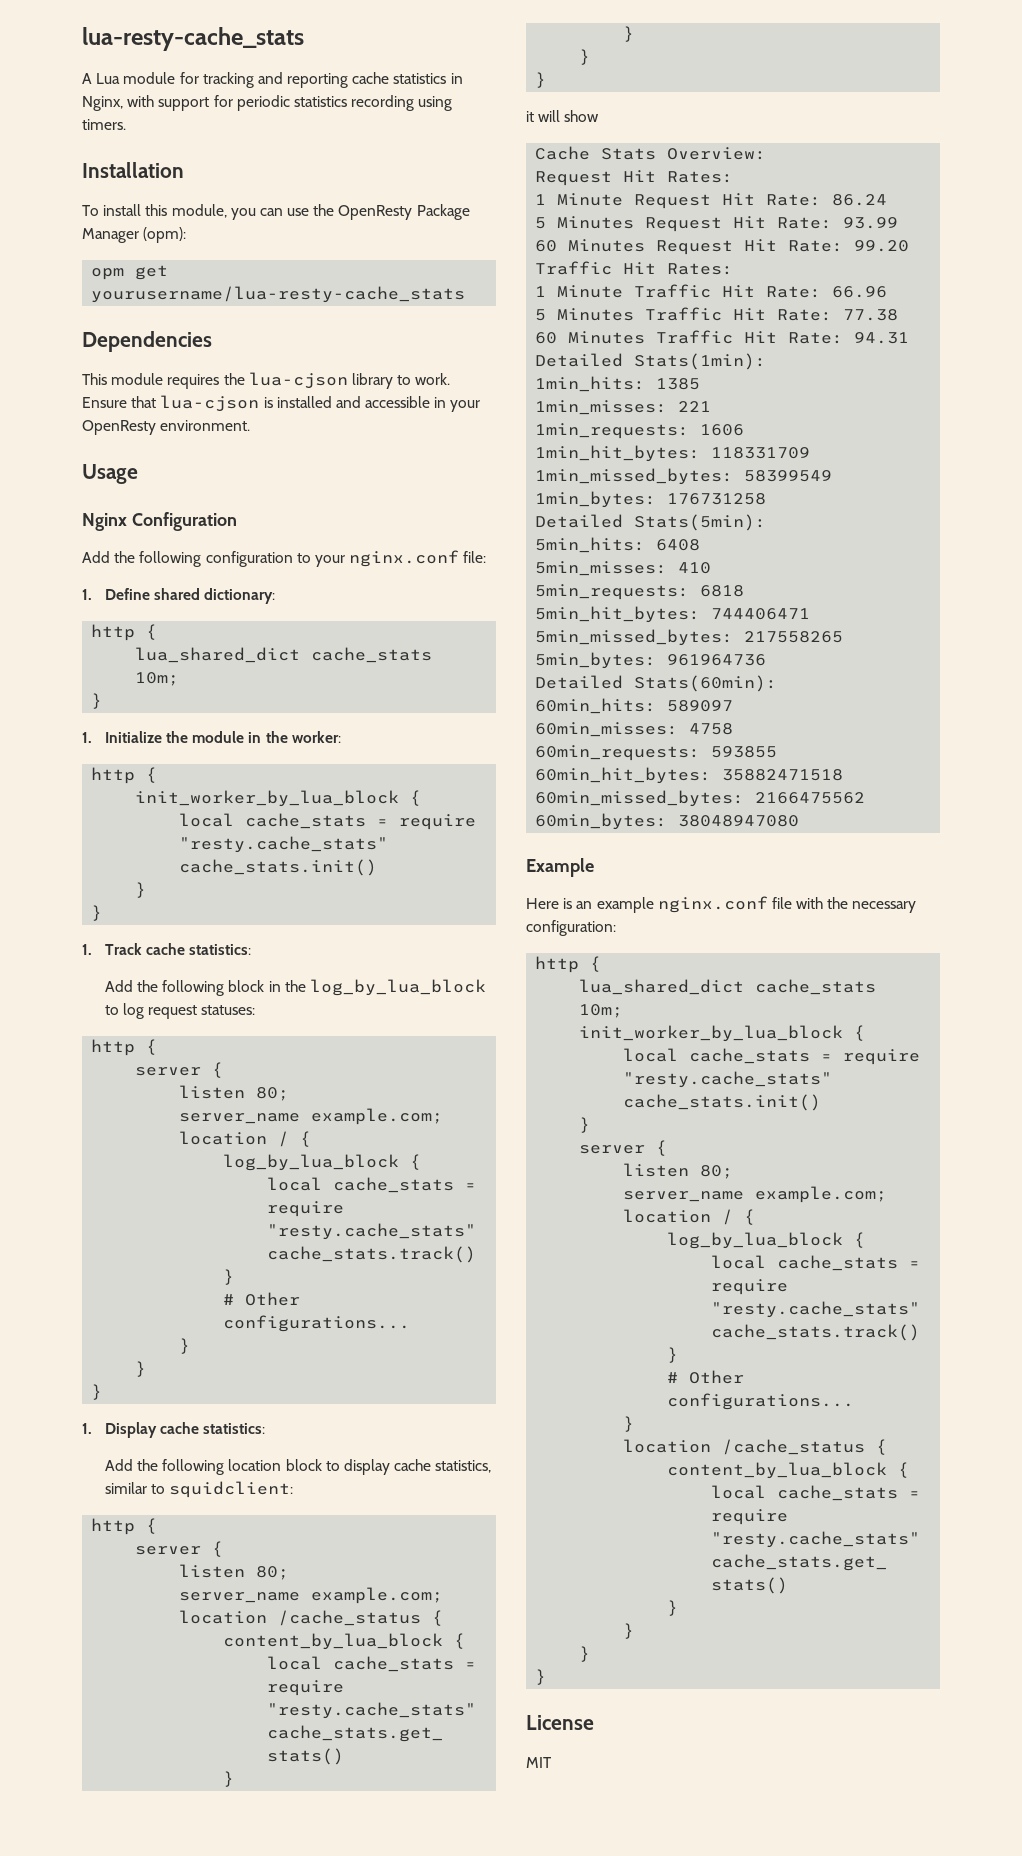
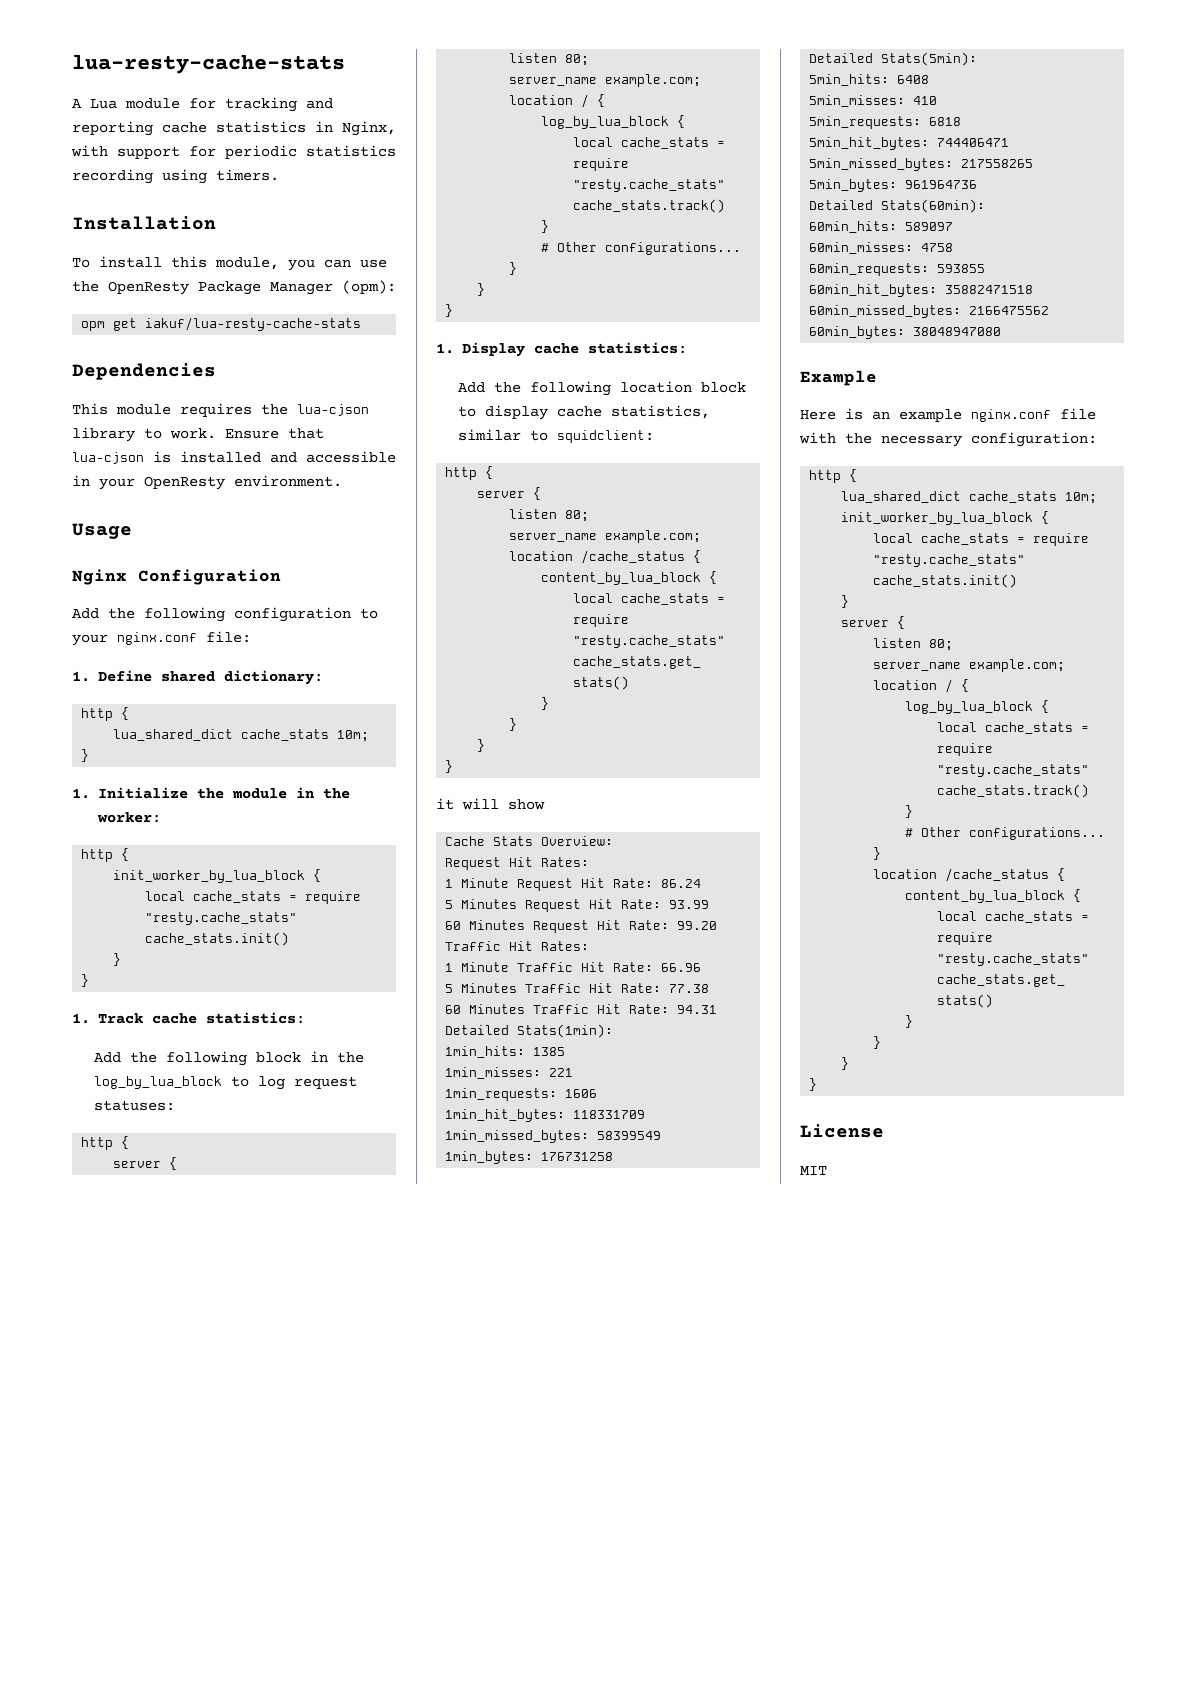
- lua-resty-cache_stats
+ lua-resty-cache-stats
- opm get yourusername/lua-resty-cache_stats
+ opm get iakuf/lua-resty-cache-stats

